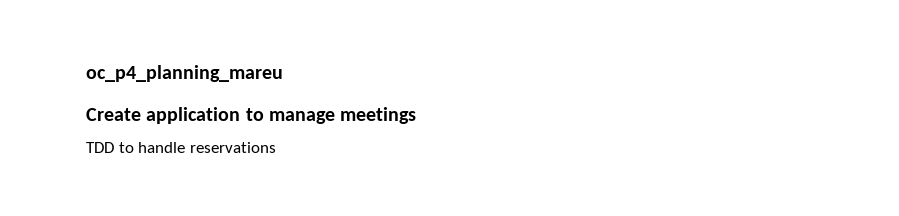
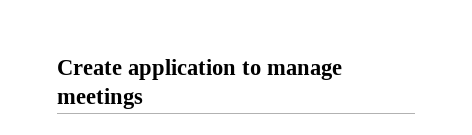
- oc_p4_planning_mareu
- TDD to handle reservations

